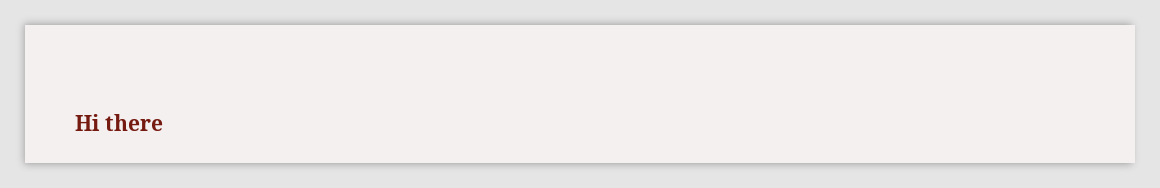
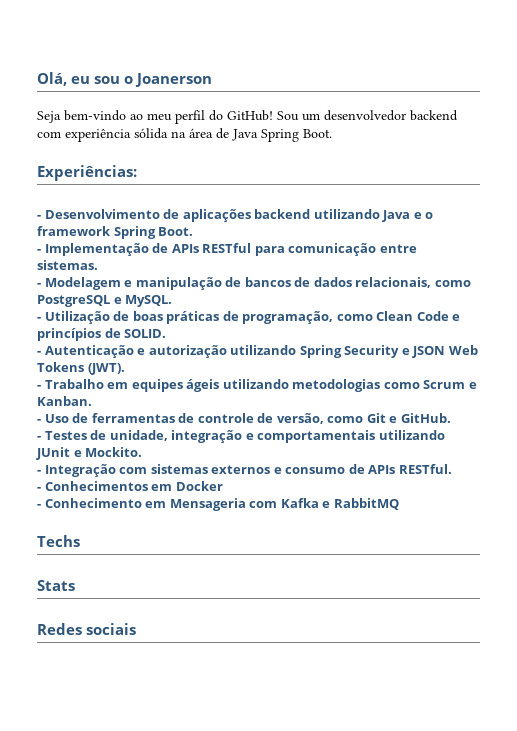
- Hi there
+ Olá, eu sou o Joanerson
+ Seja bem-vindo ao meu perfil do GitHub! Sou um desenvolvedor backend com experiência sólida na área de Java Spring Boot.
+ Experiências:
+ - Desenvolvimento de aplicações backend utilizando Java e o framework Spring Boot.
+ - Implementação de APIs RESTful para comunicação entre sistemas.
+ - Modelagem e manipulação de bancos de dados relacionais, como PostgreSQL e MySQL.
+ - Utilização de boas práticas de programação, como Clean Code e princípios de SOLID.
+ - Autenticação e autorização utilizando Spring Security e JSON Web Tokens (JWT).
+ - Trabalho em equipes ágeis utilizando metodologias como Scrum e Kanban.
+ - Uso de ferramentas de controle de versão, como Git e GitHub.
+ - Testes de unidade, integração e comportamentais utilizando JUnit e Mockito.
+ - Integração com sistemas externos e consumo de APIs RESTful.
+ - Conhecimentos em Docker
+ - Conhecimento em Mensageria com Kafka e RabbitMQ
+ Techs
+ Stats
+ Redes sociais

